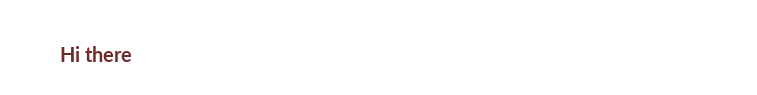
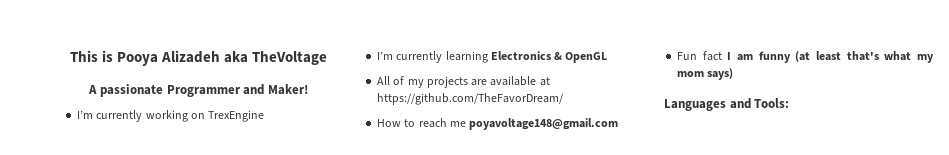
- Hi there
+ This is Pooya Alizadeh aka TheVoltage
+ A passionate Programmer and Maker!
+ I’m currently working on TrexEngine
+ I’m currently learning Electronics & OpenGL
+ All of my projects are available at https://github.com/TheFavorDream/
+ How to reach me poyavoltage148@gmail.com
+ Fun fact I am funny (at least that's what my mom says)
+ Languages and Tools:

